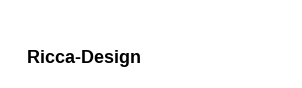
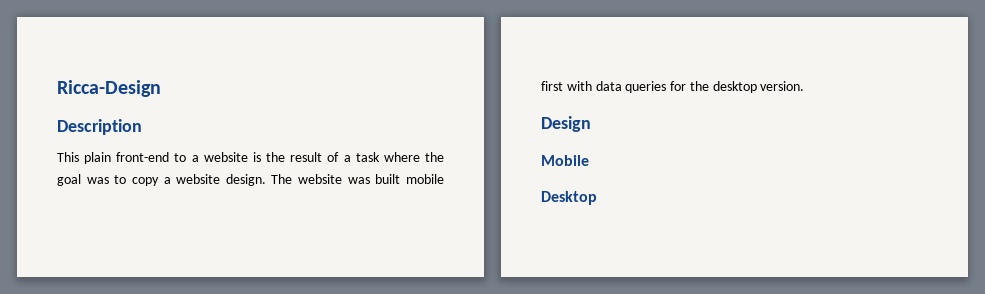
+ Description
+ This plain front-end to a website is the result of a task where the goal was to copy a website design. The website was built mobile first with data queries for the desktop version.
+ Design
+ Mobile
+ Desktop

